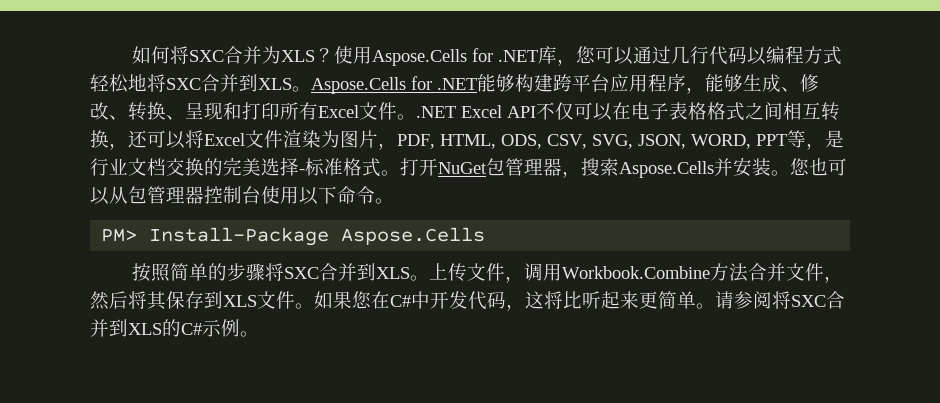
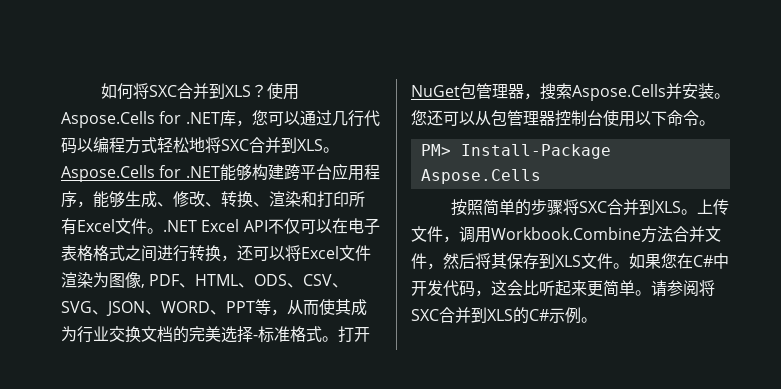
- 如何将SXC合并为XLS？
+ 如何将SXC合并到XLS？
- Aspose.Cells for .NET能够构建跨平台应用程序，能够生成、修改、转换、呈现和打印所有Excel文件。.NET Excel API不仅可以在电子表格格式之间相互转换，还可以将Excel文件渲染为图片，PDF, HTML, ODS, CSV, SVG, JSON, WORD, PPT等，是行业文档交换的完美选择-标准格式。
+ Aspose.Cells for .NET能够构建跨平台应用程序，能够生成、修改、转换、渲染和打印所有Excel文件。.NET Excel API不仅可以在电子表格格式之间进行转换，还可以将Excel文件渲染为图像, PDF、HTML、ODS、CSV、SVG、JSON、WORD、PPT等，从而使其成为行业交换文档的完美选择-标准格式。
- 您也可以从包管理器控制台使用以下命令。
+ 您还可以从包管理器控制台使用以下命令。
- 如果您在C#中开发代码，这将比听起来更简单。
+ 如果您在C#中开发代码，这会比听起来更简单。

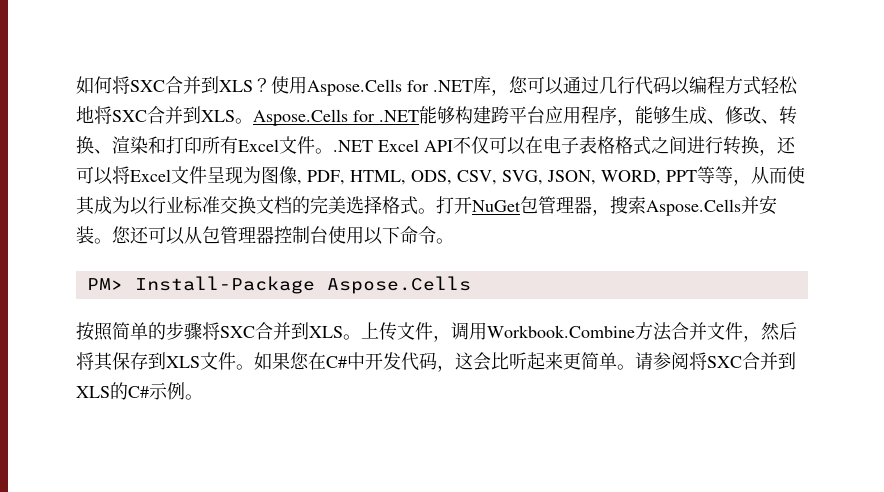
- Aspose.Cells for .NET能够构建跨平台应用程序，能够生成、修改、转换、渲染和打印所有Excel文件。.NET Excel API不仅可以在电子表格格式之间进行转换，还可以将Excel文件渲染为图像, PDF、HTML、ODS、CSV、SVG、JSON、WORD、PPT等，从而使其成为行业交换文档的完美选择-标准格式。
+ Aspose.Cells for .NET能够构建跨平台应用程序，能够生成、修改、转换、渲染和打印所有Excel文件。.NET Excel API不仅可以在电子表格格式之间进行转换，还可以将Excel文件呈现为图像, PDF, HTML, ODS, CSV, SVG, JSON, WORD, PPT等等，从而使其成为以行业标准交换文档的完美选择格式。

